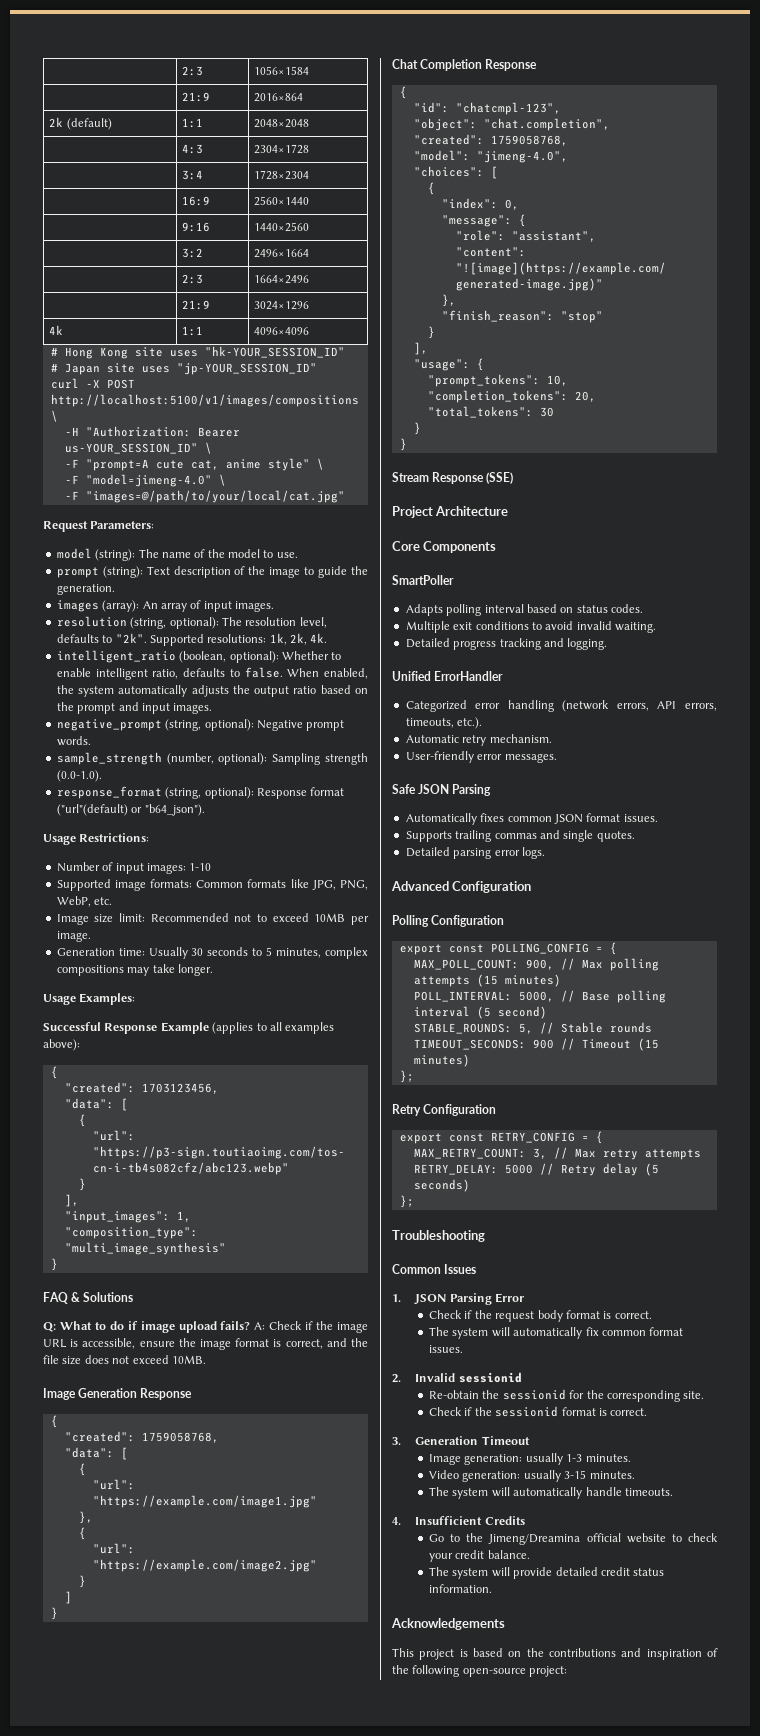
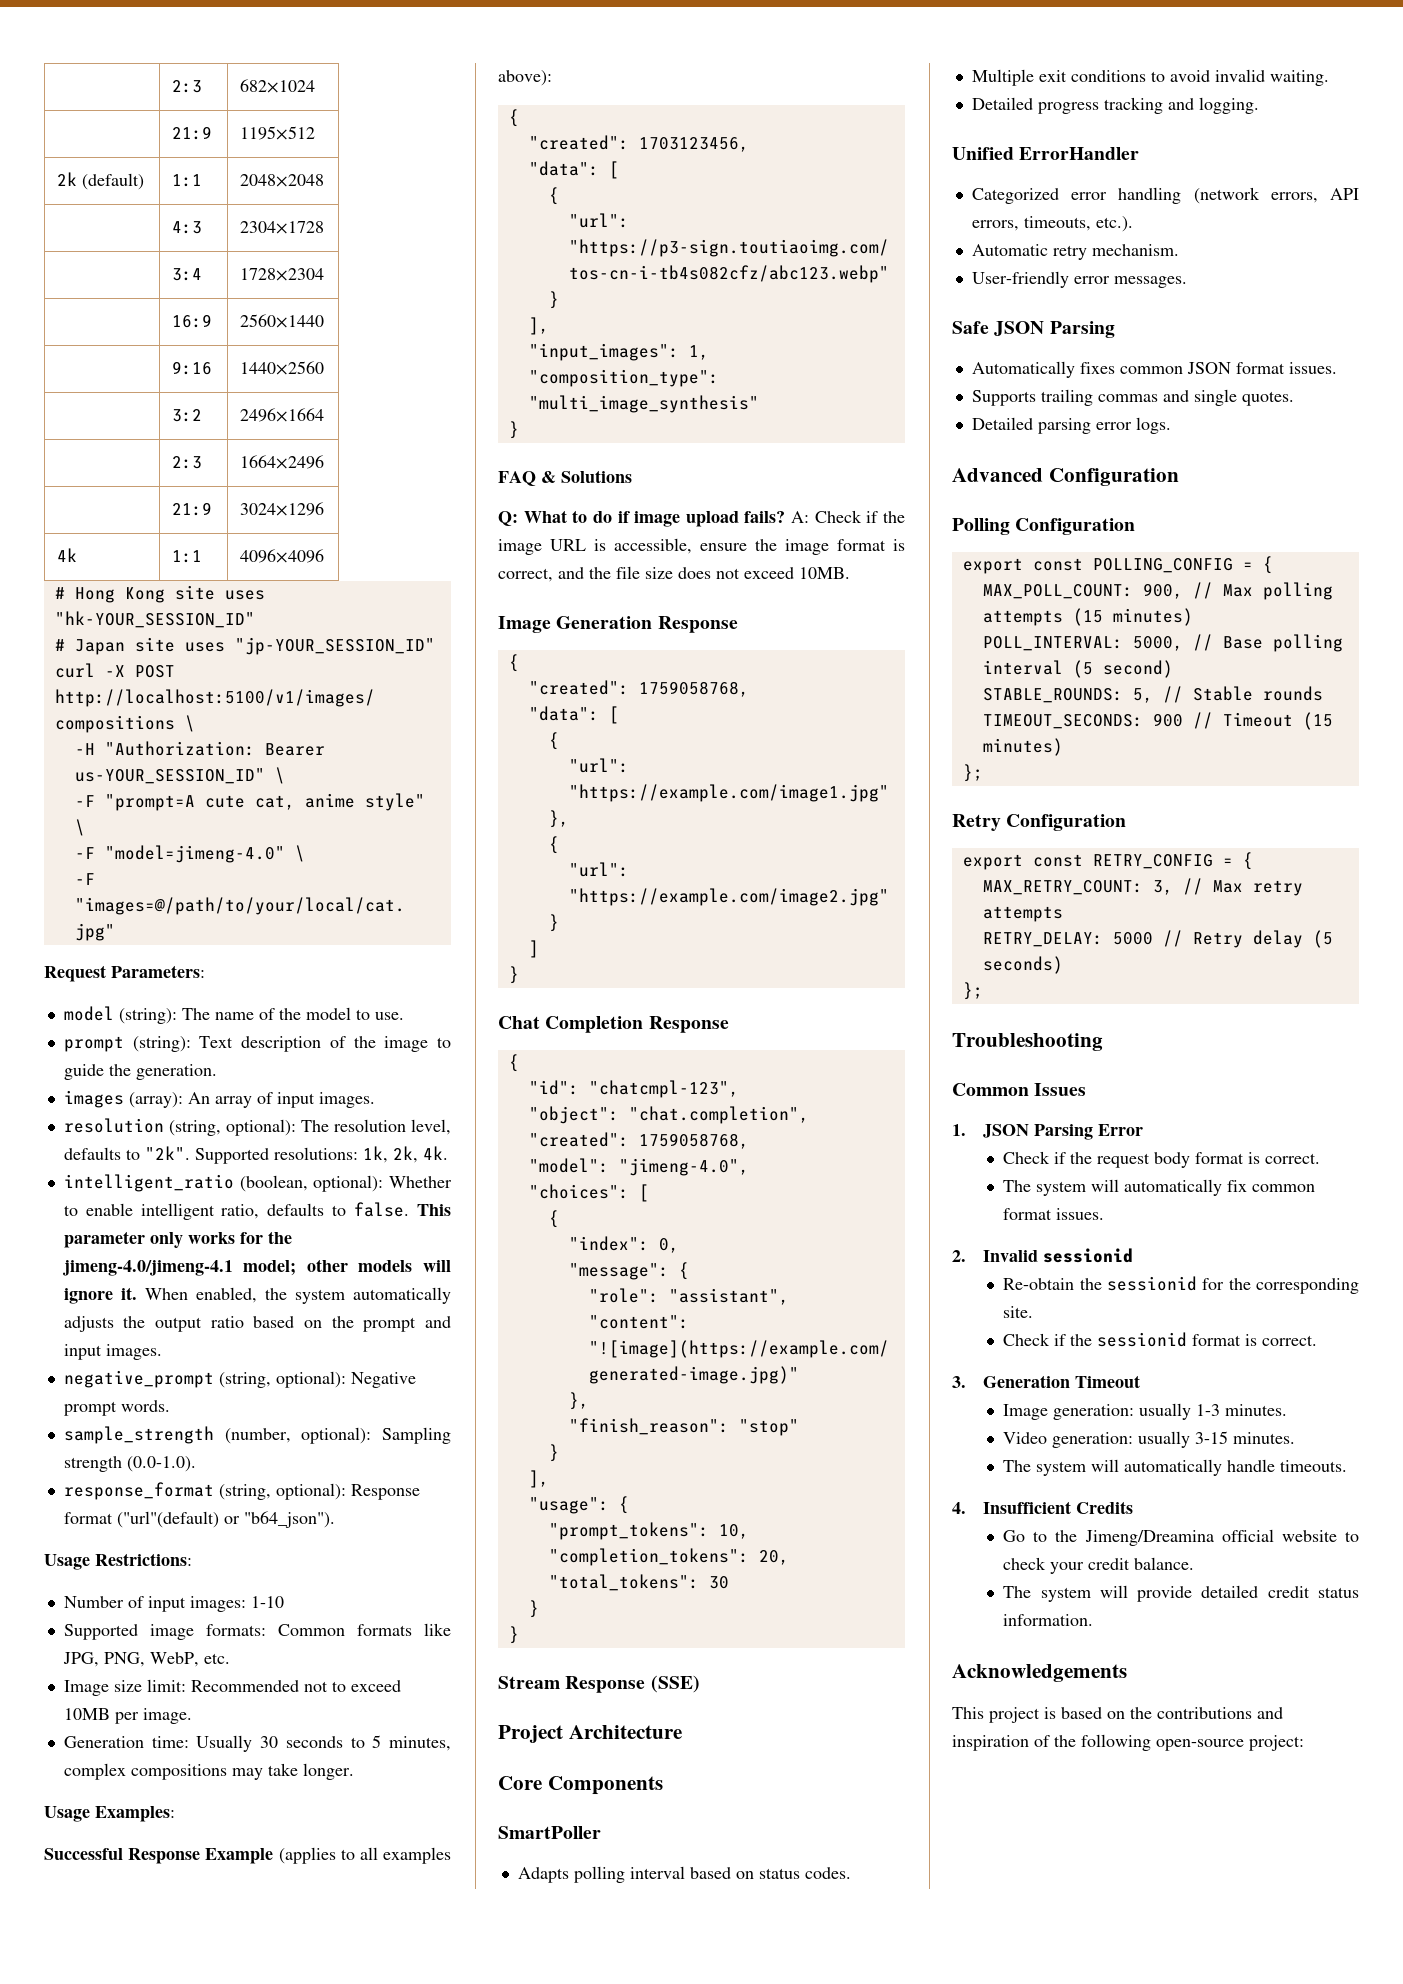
- | 2:3 | 1056×1584
- | 21:9 | 2016×864
+ | 2:3 | 682×1024
+ | 21:9 | 1195×512
+ This parameter only works for the jimeng-4.0/jimeng-4.1 model; other models will ignore it.

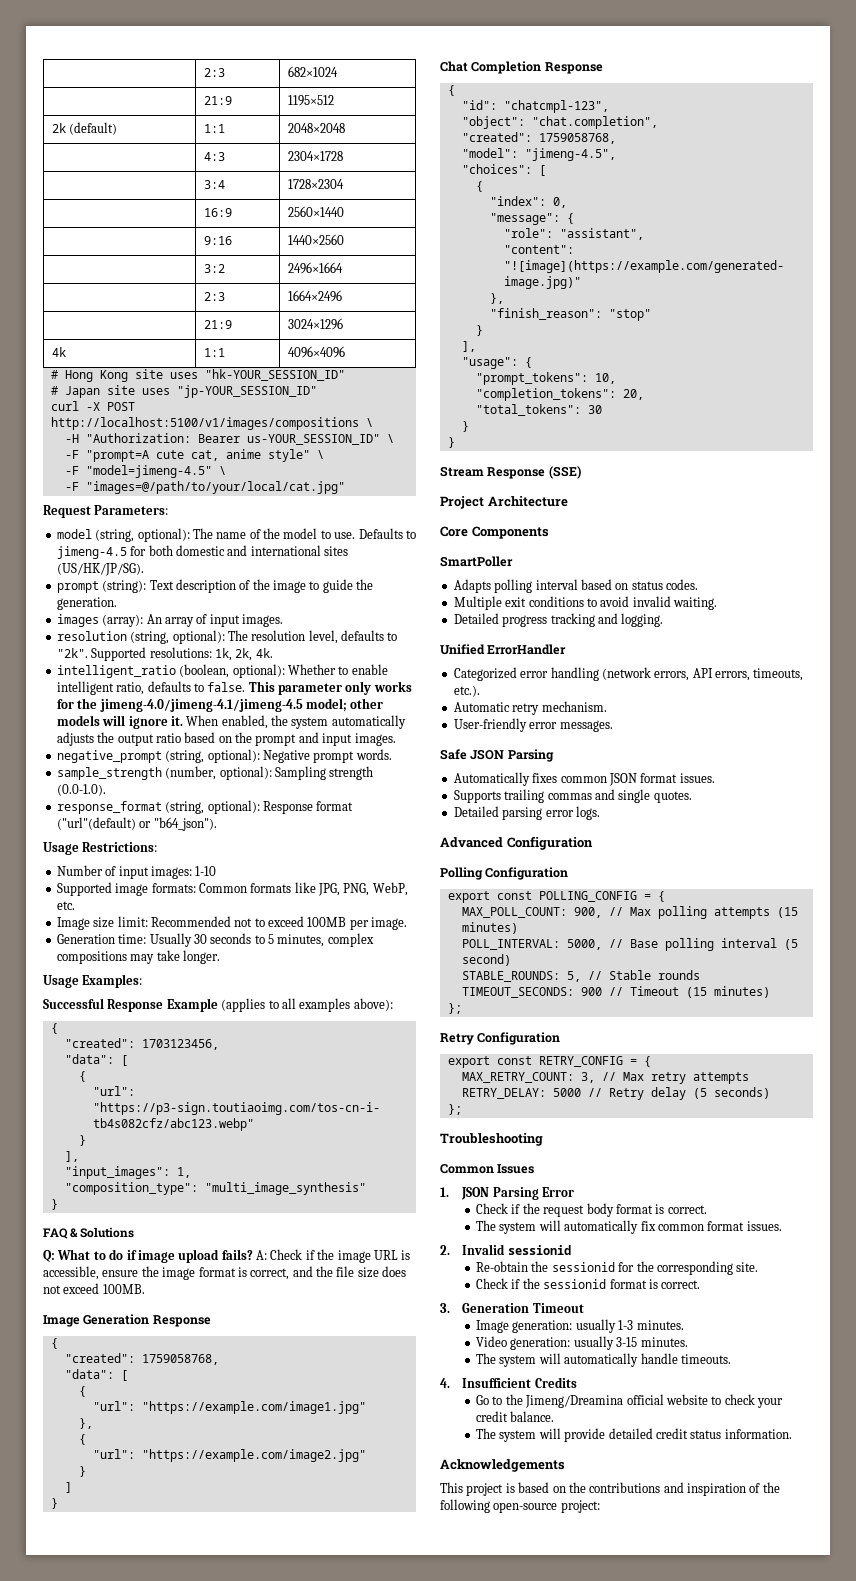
- -F "model=jimeng-4.0" \
+ -F "model=jimeng-4.5" \
- model (string): The name of the model to use.
+ model (string, optional): The name of the model to use. Defaults to jimeng-4.5 for both domestic and international sites (US/HK/JP/SG).
- This parameter only works for the jimeng-4.0/jimeng-4.1 model; other models will ignore it.
+ This parameter only works for the jimeng-4.0/jimeng-4.1/jimeng-4.5 model; other models will ignore it.
- Image size limit: Recommended not to exceed 10MB per image.
+ Image size limit: Recommended not to exceed 100MB per image.
- A: Check if the image URL is accessible, ensure the image format is correct, and the file size does not exceed 10MB.
+ A: Check if the image URL is accessible, ensure the image format is correct, and the file size does not exceed 100MB.
- "model": "jimeng-4.0",
+ "model": "jimeng-4.5",

